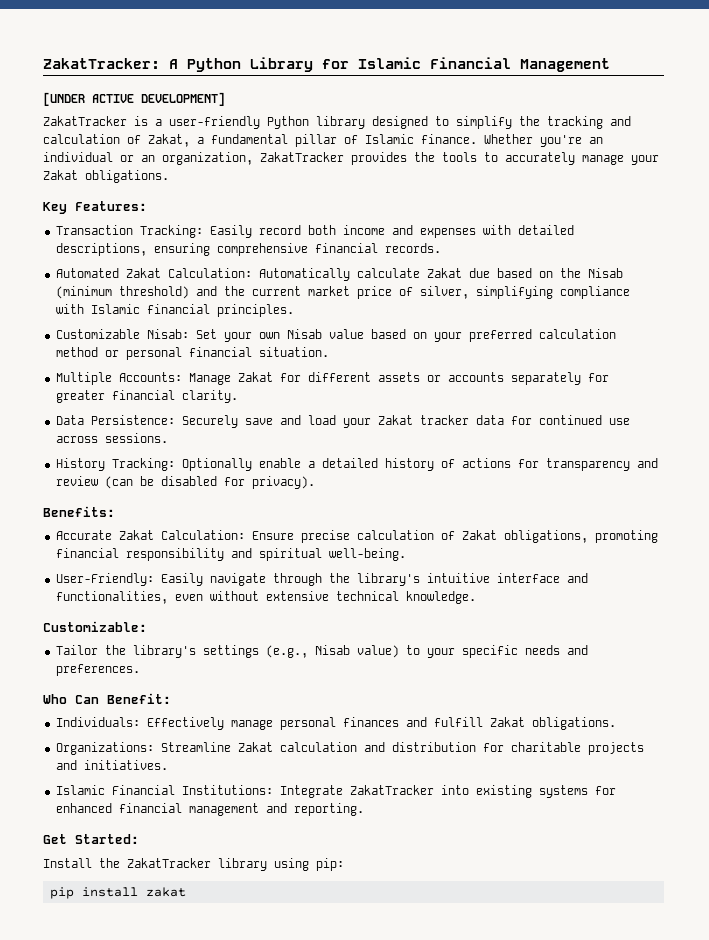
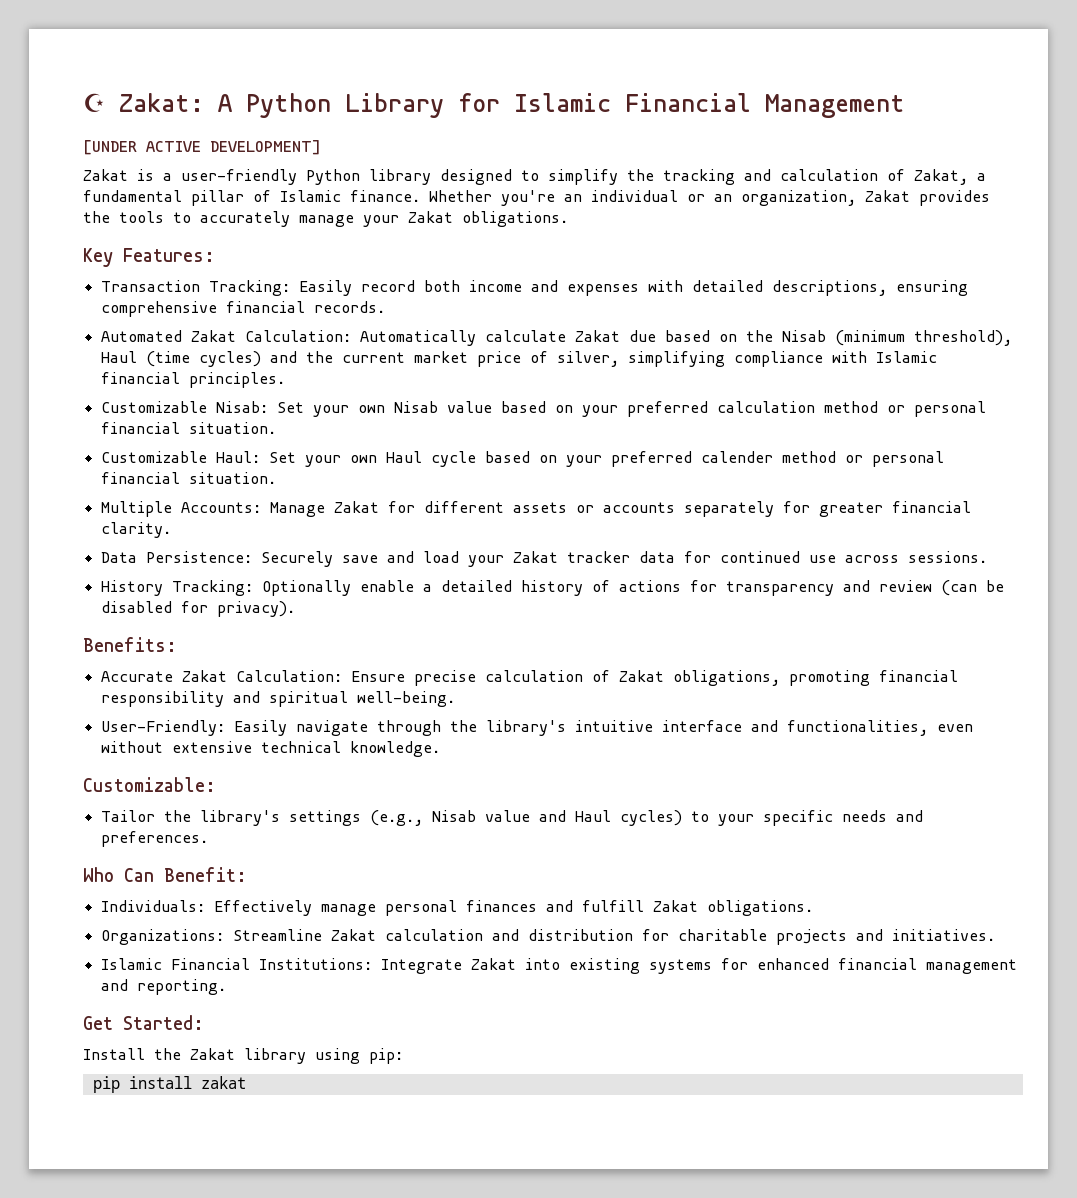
- ZakatTracker: A Python Library for Islamic Financial Management
+ ☪ Zakat: A Python Library for Islamic Financial Management
- ZakatTracker is a user-friendly Python library designed to simplify the tracking and calculation of Zakat, a fundamental pillar of Islamic finance.
+ Zakat is a user-friendly Python library designed to simplify the tracking and calculation of Zakat, a fundamental pillar of Islamic finance.
- Whether you're an individual or an organization, ZakatTracker provides the tools to accurately manage your Zakat obligations.
+ Whether you're an individual or an organization, Zakat provides the tools to accurately manage your Zakat obligations.
- Automated Zakat Calculation: Automatically calculate Zakat due based on the Nisab (minimum threshold) and the current market price of silver, simplifying compliance with Islamic financial principles.
+ Automated Zakat Calculation: Automatically calculate Zakat due based on the Nisab (minimum threshold), Haul (time cycles) and the current market price of silver, simplifying compliance with Islamic financial principles.
+ Customizable Haul: Set your own Haul cycle based on your preferred calender method or personal financial situation.
- Tailor the library's settings (e.g., Nisab value) to your specific needs and preferences.
+ Tailor the library's settings (e.g., Nisab value and Haul cycles) to your specific needs and preferences.
- Islamic Financial Institutions: Integrate ZakatTracker into existing systems for enhanced financial management and reporting.
+ Islamic Financial Institutions: Integrate Zakat into existing systems for enhanced financial management and reporting.
- Install the ZakatTracker library using pip:
+ Install the Zakat library using pip:

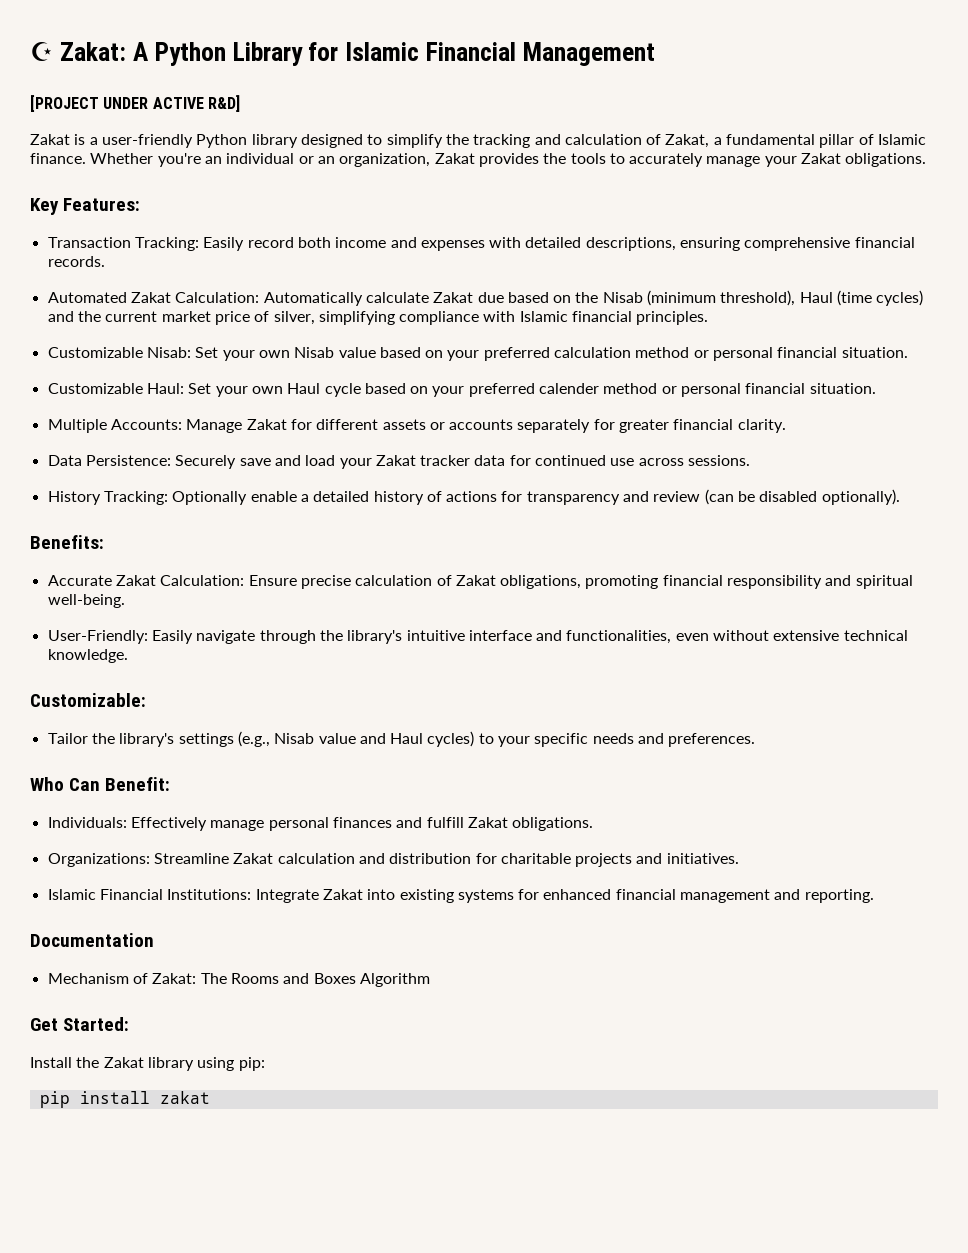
- [UNDER ACTIVE DEVELOPMENT]
+ [PROJECT UNDER ACTIVE R&D]
- History Tracking: Optionally enable a detailed history of actions for transparency and review (can be disabled for privacy).
+ History Tracking: Optionally enable a detailed history of actions for transparency and review (can be disabled optionally).
+ Documentation
+ Mechanism of Zakat: The Rooms and Boxes Algorithm

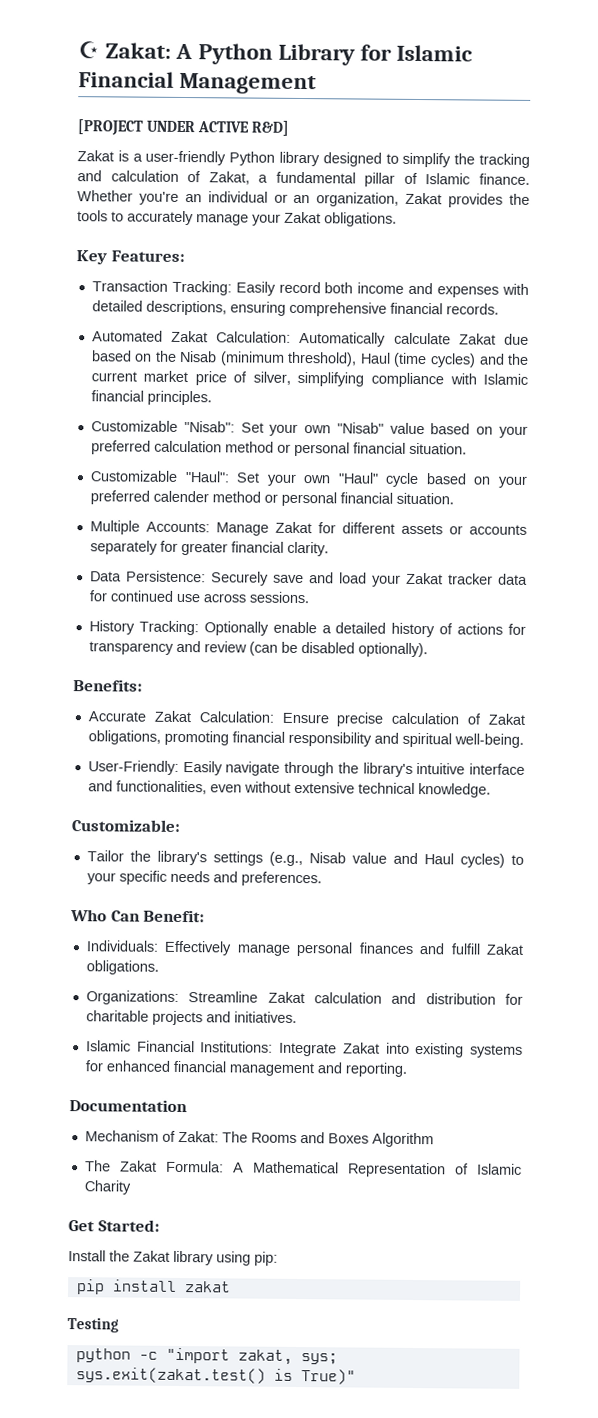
- Customizable Nisab: Set your own Nisab value based on your preferred calculation method or personal financial situation.
+ Customizable "Nisab": Set your own "Nisab" value based on your preferred calculation method or personal financial situation.
- Customizable Haul: Set your own Haul cycle based on your preferred calender method or personal financial situation.
+ Customizable "Haul": Set your own "Haul" cycle based on your preferred calender method or personal financial situation.
+ The Zakat Formula: A Mathematical Representation of Islamic Charity
+ Testing
+ python -c "import zakat, sys; sys.exit(zakat.test() is True)"

